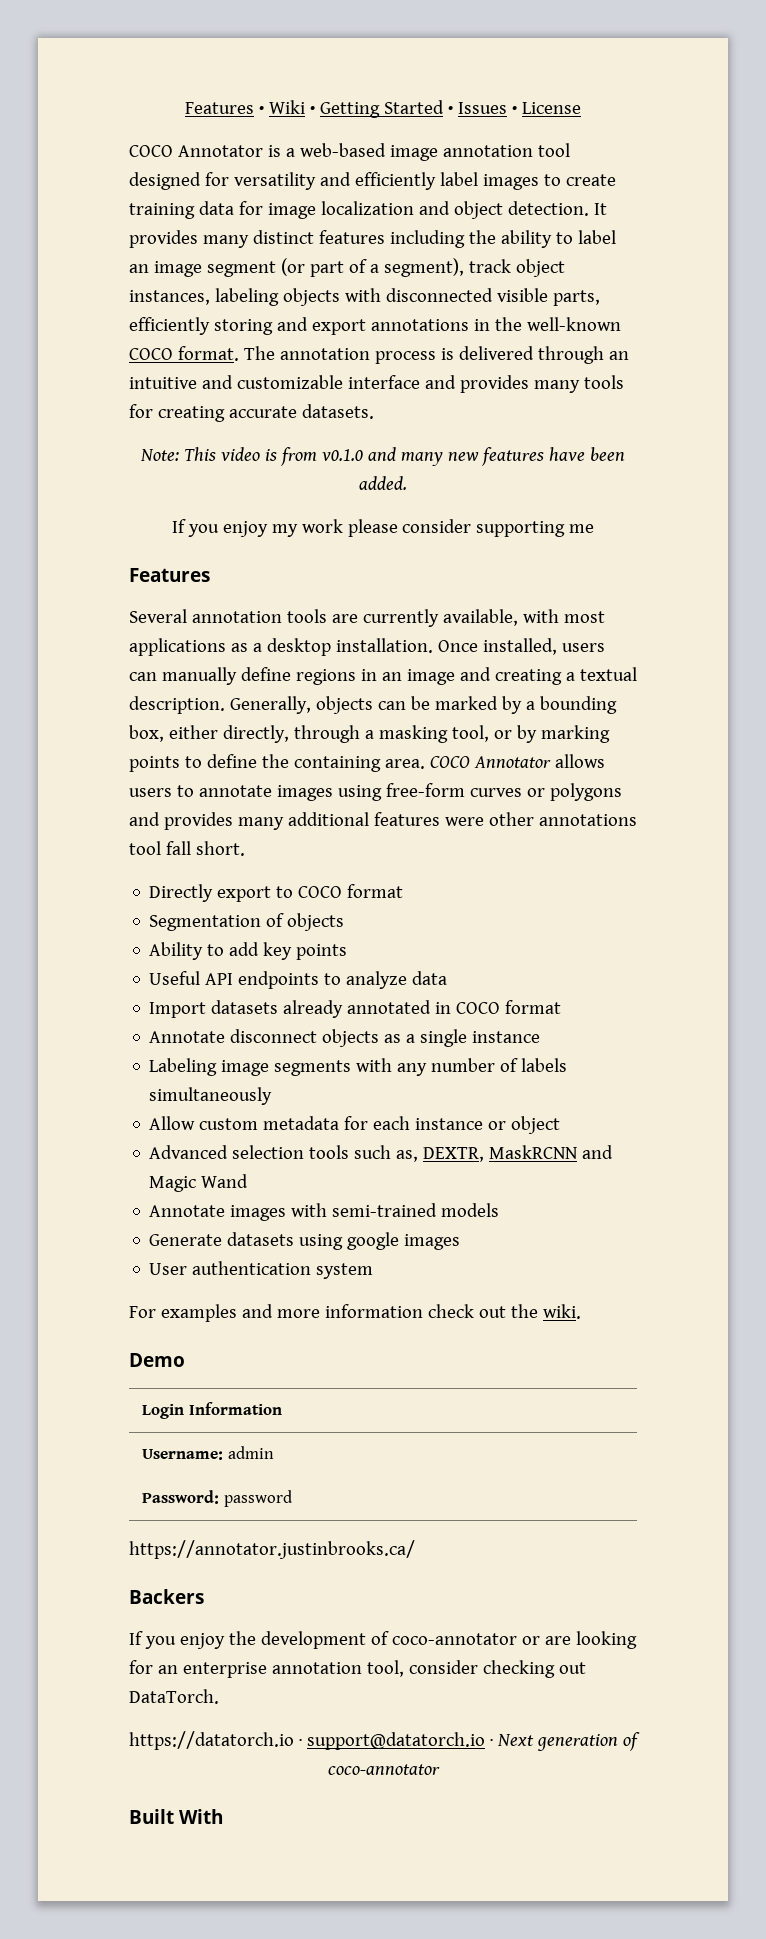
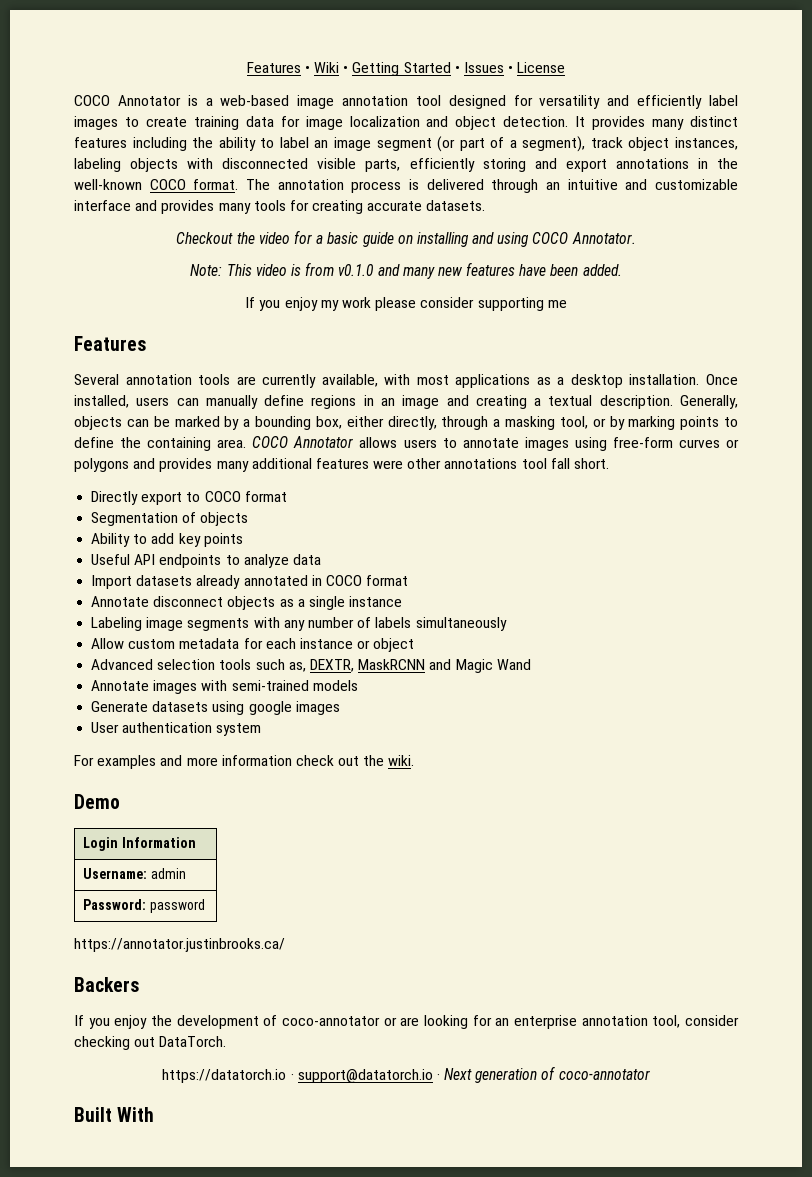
+ Checkout the video for a basic guide on installing and using COCO Annotator.

